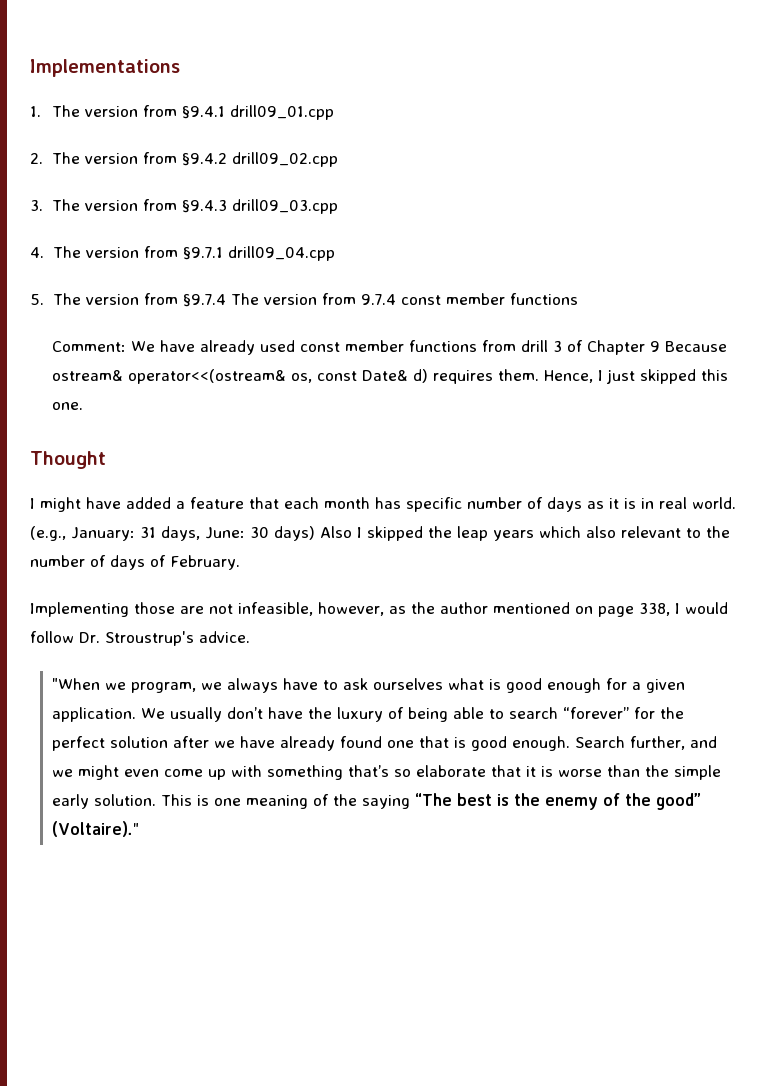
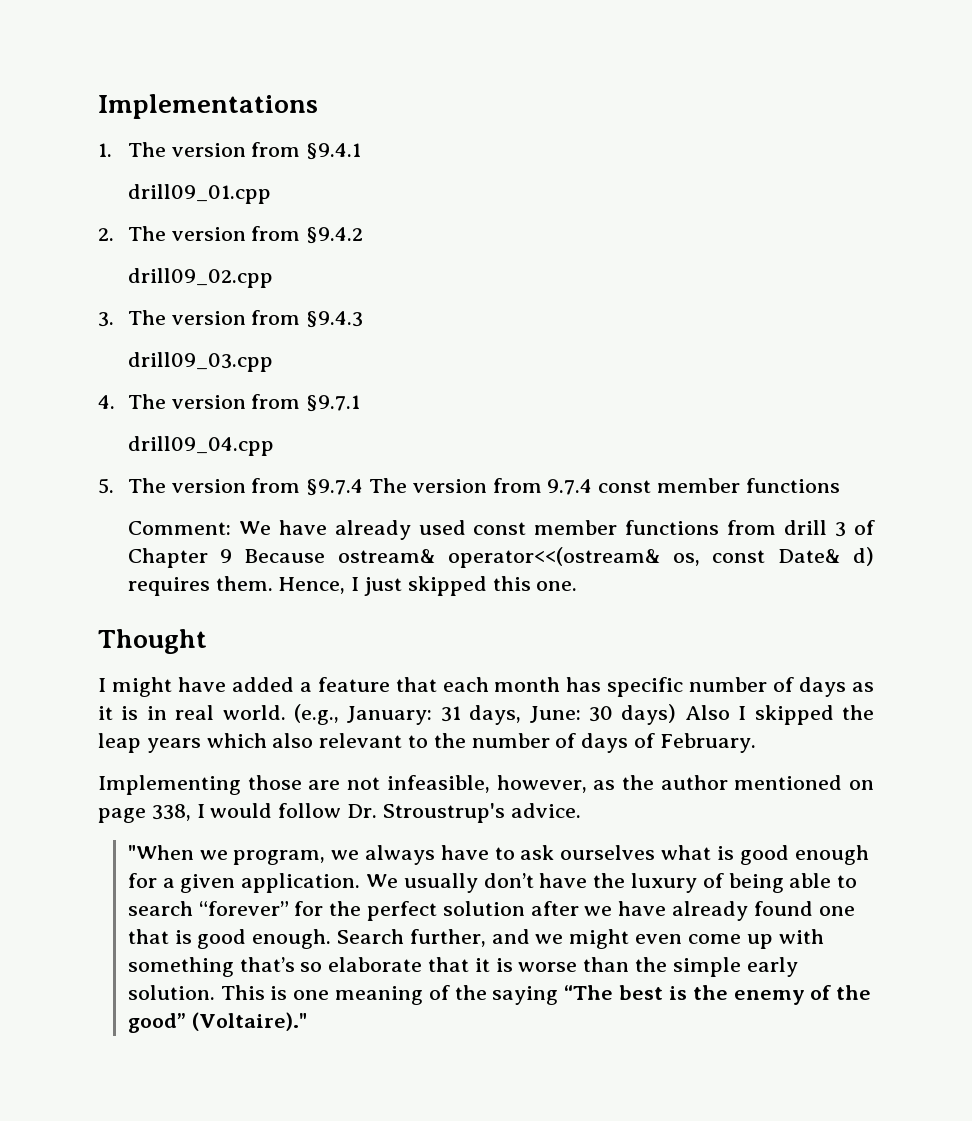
- 1. The version from §9.4.1 drill09_01.cpp
+ 1. The version from §9.4.1
+ drill09_01.cpp
- 2. The version from §9.4.2 drill09_02.cpp
+ 2. The version from §9.4.2
+ drill09_02.cpp
- 3. The version from §9.4.3 drill09_03.cpp
+ 3. The version from §9.4.3
+ drill09_03.cpp
- 4. The version from §9.7.1 drill09_04.cpp
+ 4. The version from §9.7.1
+ drill09_04.cpp

